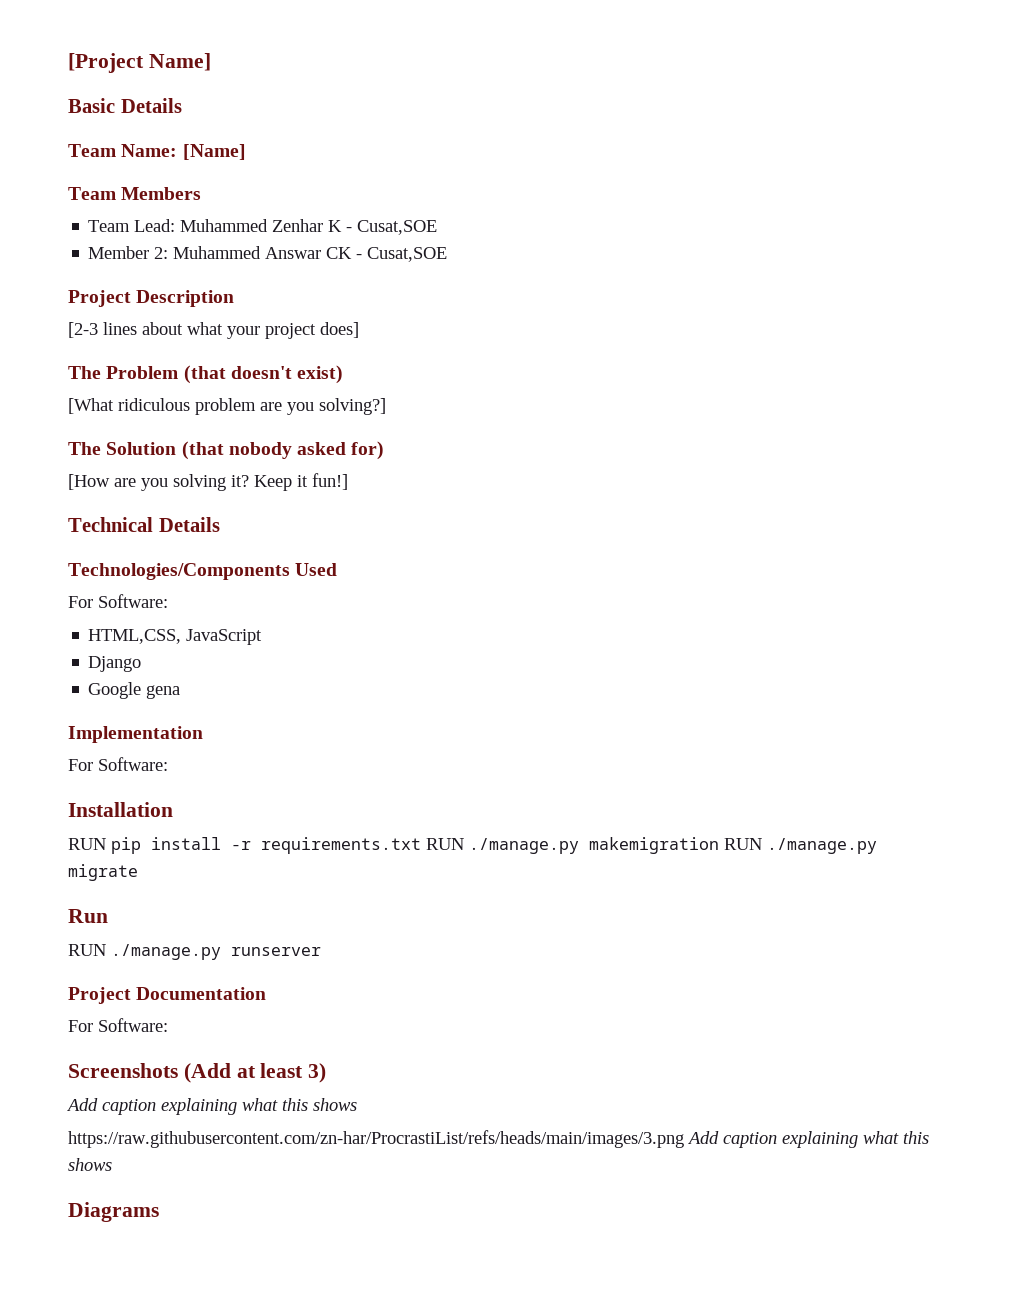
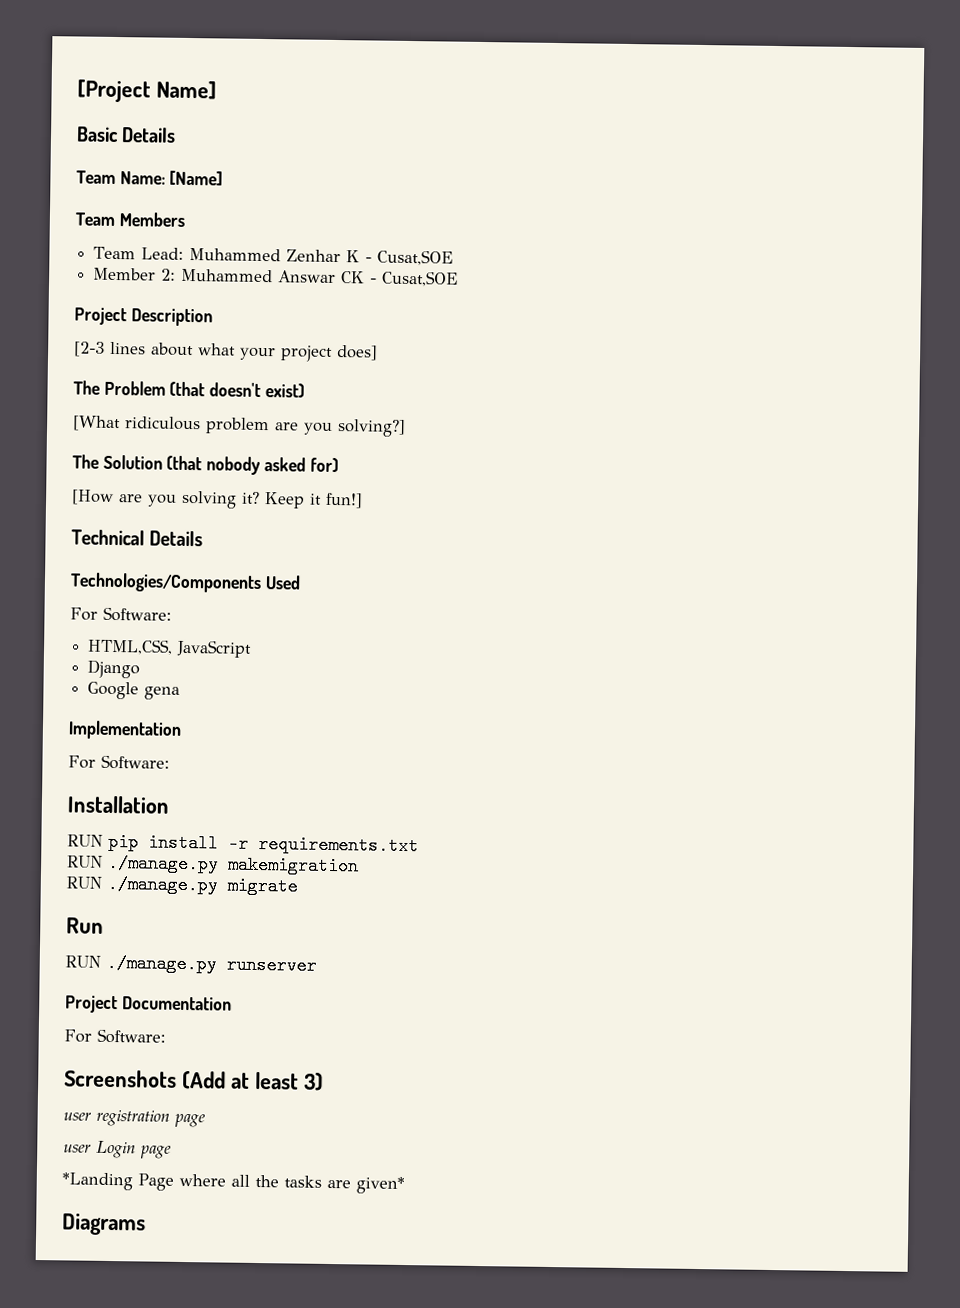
- RUN pip install -r requirements.txt RUN ./manage.py makemigration RUN ./manage.py migrate
+ RUN pip install -r requirements.txt
+ RUN ./manage.py makemigration
+ RUN ./manage.py migrate
  Screenshots (Add at least 3)
- Add caption explaining what this shows
- https://raw.githubusercontent.com/zn-har/ProcrastiList/refs/heads/main/images/3.png Add caption explaining what this shows
+ user registration page
+ user Login page
+ *Landing Page where all the tasks are given*

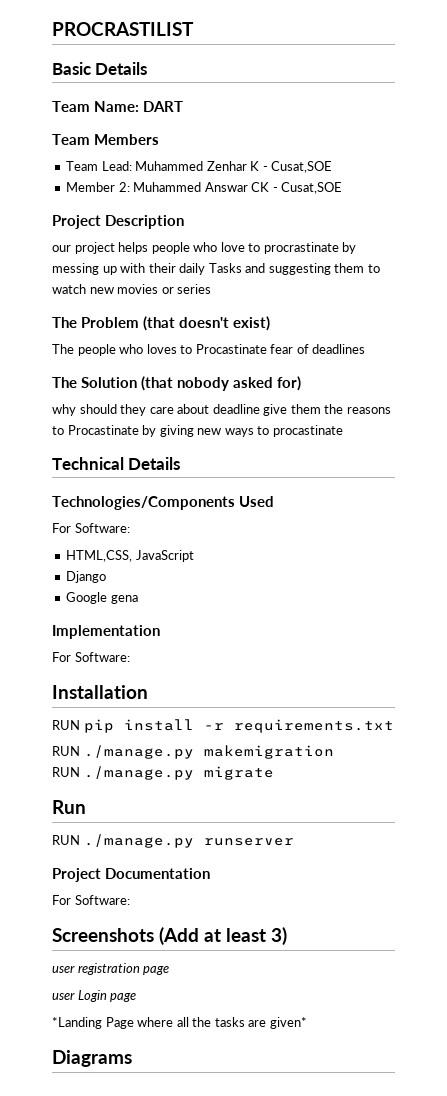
- [Project Name]
+ PROCRASTILIST
- Team Name: [Name]
+ Team Name: DART
- [2-3 lines about what your project does]
+ our project helps people who love to procrastinate by messing up with their daily Tasks and suggesting them to watch new movies or series
- [What ridiculous problem are you solving?]
+ The people who loves to Procastinate fear of deadlines
- [How are you solving it? Keep it fun!]
+ why should they care about deadline give them the reasons to Procastinate by giving new ways to procastinate

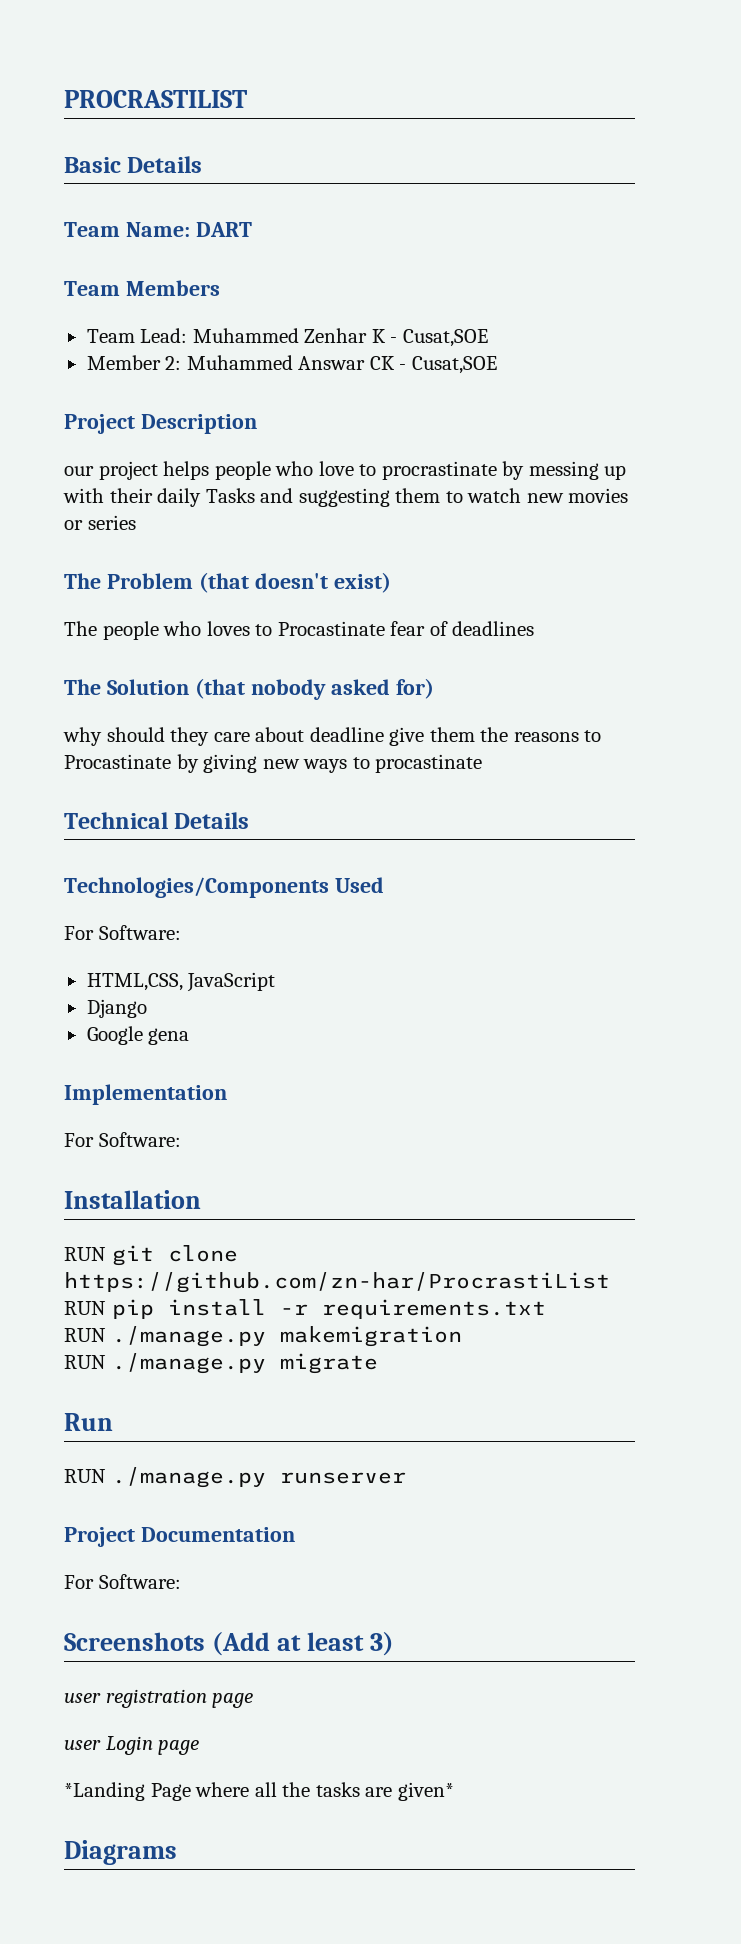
- RUN pip install -r requirements.txt
+ RUN git clone https://github.com/zn-har/ProcrastiList RUN pip install -r requirements.txt

